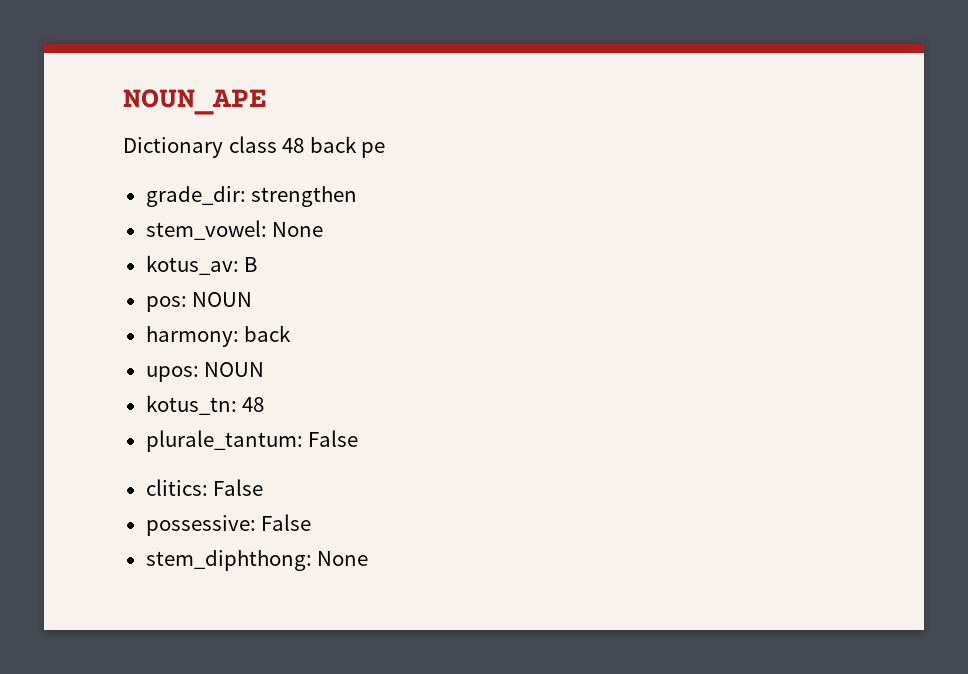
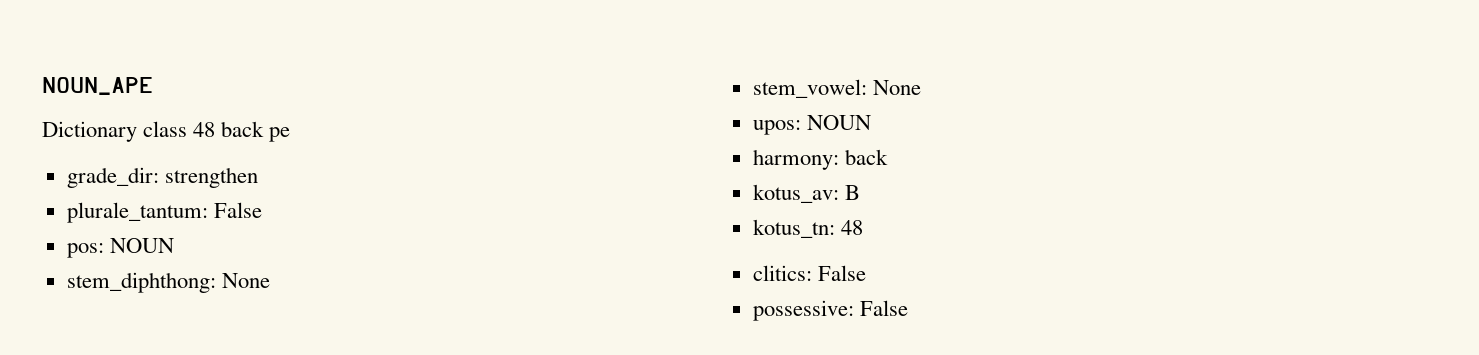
+ plurale_tantum: False
+ pos: NOUN
+ stem_diphthong: None
- kotus_av: B
- pos: NOUN
+ upos: NOUN
- upos: NOUN
+ kotus_av: B
- plurale_tantum: False
- stem_diphthong: None

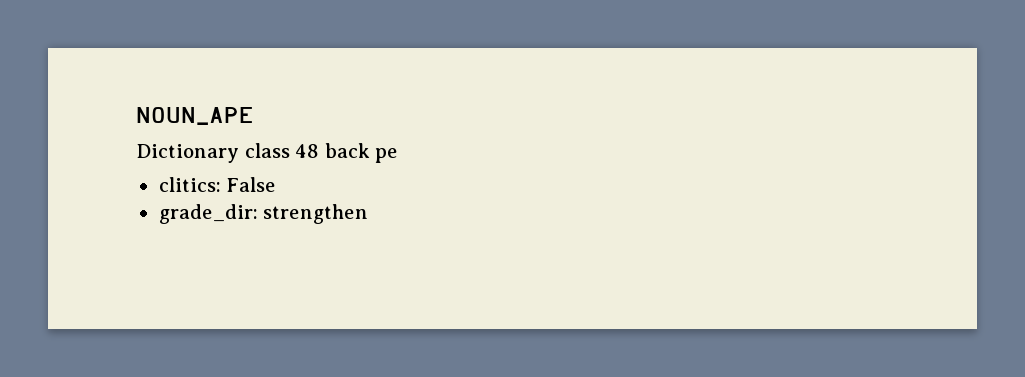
- grade_dir: strengthen
- plurale_tantum: False
- pos: NOUN
- stem_diphthong: None
- stem_vowel: None
- upos: NOUN
- harmony: back
- kotus_av: B
- kotus_tn: 48
- possessive: False
+ grade_dir: strengthen

